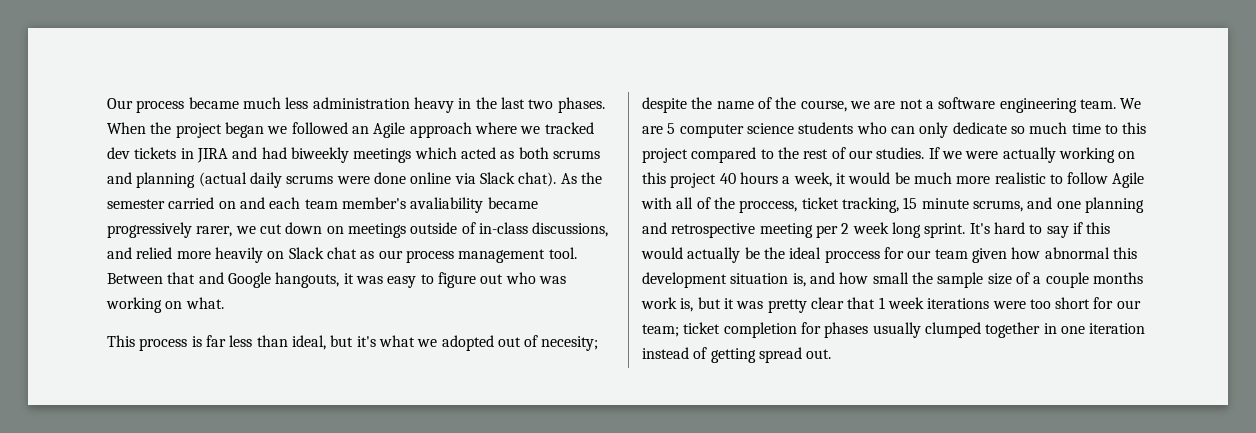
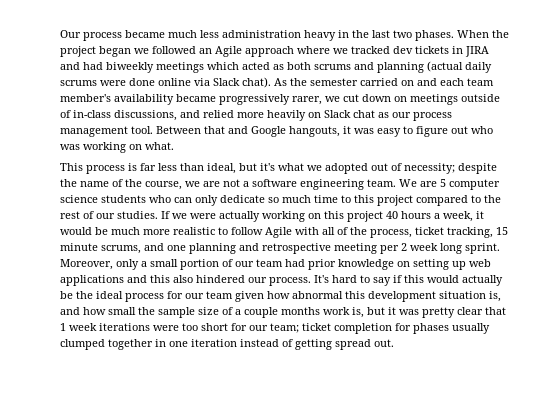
- As the semester carried on and each team member's avaliability became progressively rarer, we cut down on meetings outside of in-class discussions, and relied more heavily on Slack chat as our process management tool.
+ As the semester carried on and each team member's availability became progressively rarer, we cut down on meetings outside of in-class discussions, and relied more heavily on Slack chat as our process management tool.
- This process is far less than ideal, but it's what we adopted out of necesity; despite the name of the course, we are not a software engineering team.
+ This process is far less than ideal, but it's what we adopted out of necessity; despite the name of the course, we are not a software engineering team.
- If we were actually working on this project 40 hours a week, it would be much more realistic to follow Agile with all of the proccess, ticket tracking, 15 minute scrums, and one planning and retrospective meeting per 2 week long sprint.
+ If we were actually working on this project 40 hours a week, it would be much more realistic to follow Agile with all of the process, ticket tracking, 15 minute scrums, and one planning and retrospective meeting per 2 week long sprint.
+ Moreover, only a small portion of our team had prior knowledge on setting up web applications and this also hindered our process.
- It's hard to say if this would actually be the ideal proccess for our team given how abnormal this development situation is, and how small the sample size of a couple months work is, but it was pretty clear that 1 week iterations were too short for our team;
+ It's hard to say if this would actually be the ideal process for our team given how abnormal this development situation is, and how small the sample size of a couple months work is, but it was pretty clear that 1 week iterations were too short for our team;

